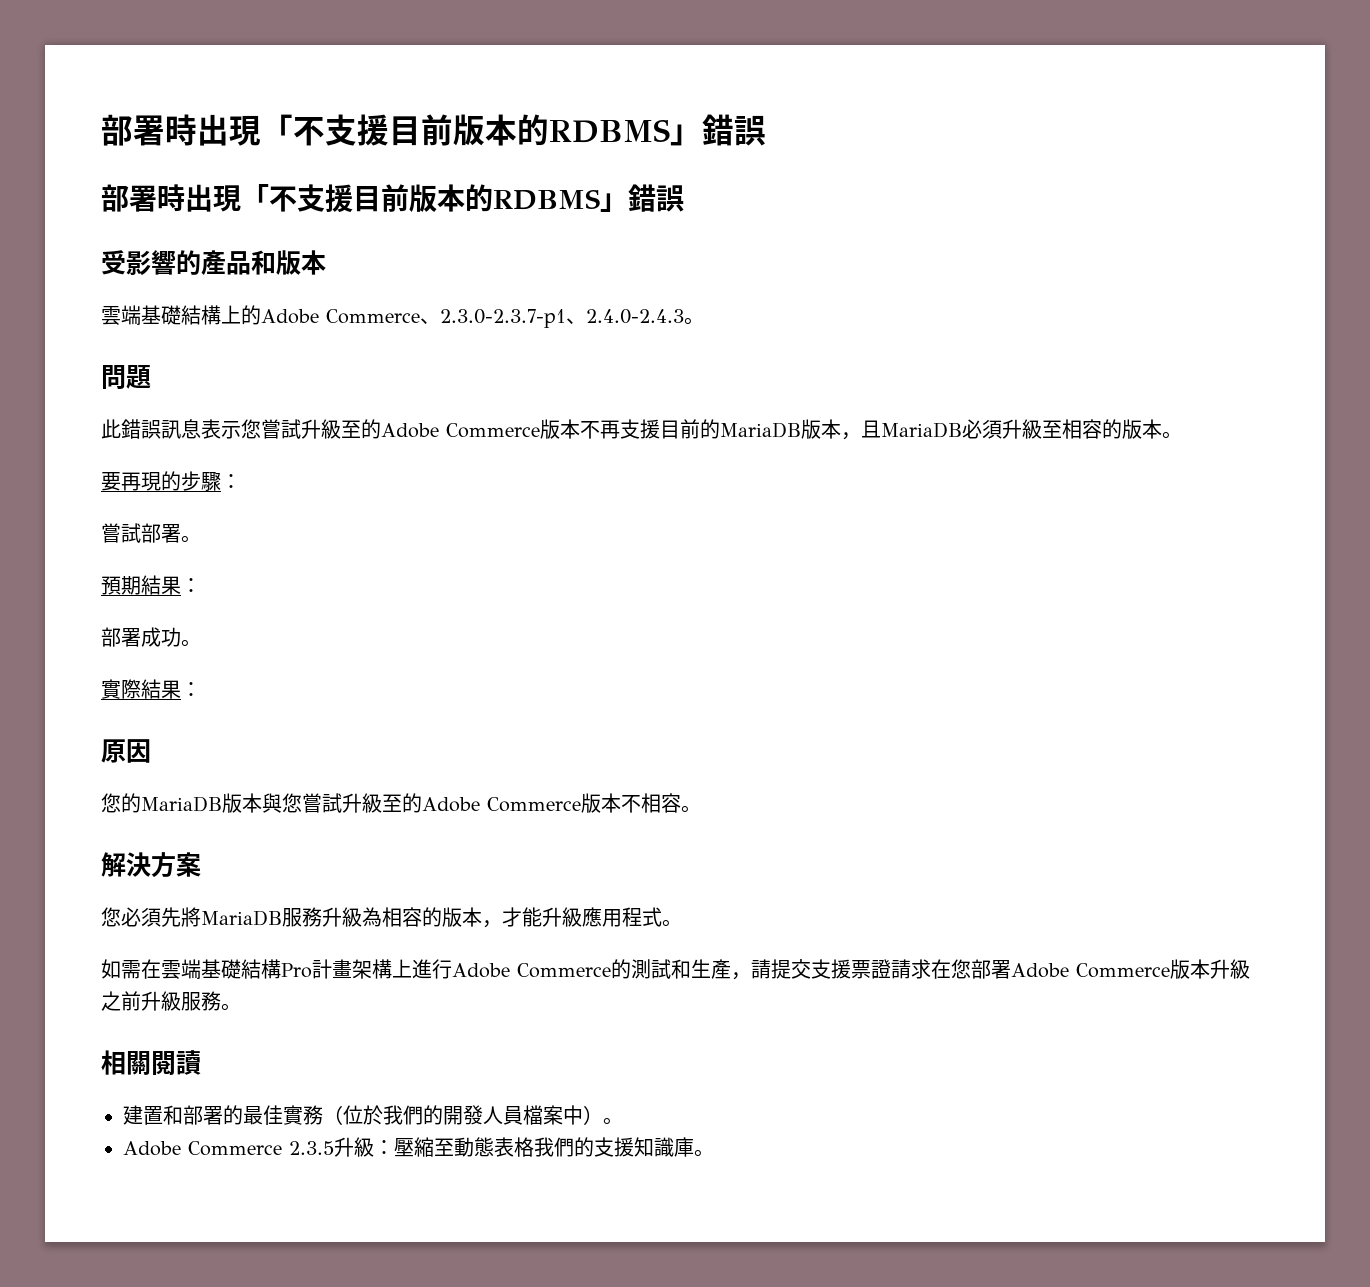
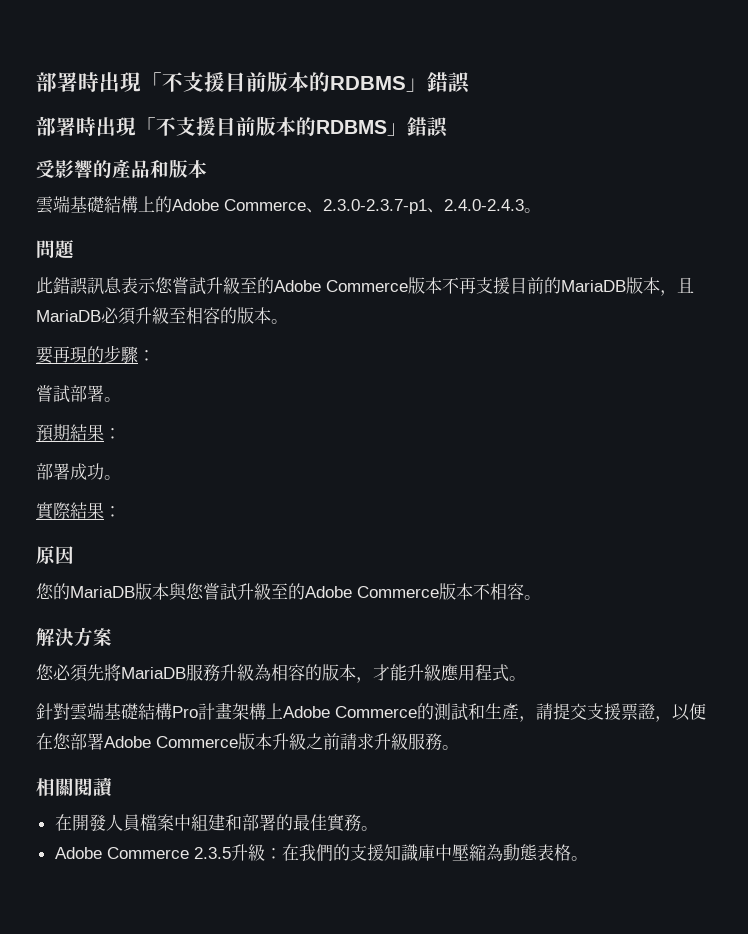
- 如需在雲端基礎結構Pro計畫架構上進行Adobe Commerce的測試和生產，請提交支援票證請求在您部署Adobe Commerce版本升級之前升級服務。
+ 針對雲端基礎結構Pro計畫架構上Adobe Commerce的測試和生產，請提交支援票證，以便在您部署Adobe Commerce版本升級之前請求升級服務。
- 建置和部署的最佳實務（位於我們的開發人員檔案中）。
+ 在開發人員檔案中組建和部署的最佳實務。
- Adobe Commerce 2.3.5升級：壓縮至動態表格我們的支援知識庫。
+ Adobe Commerce 2.3.5升級：在我們的支援知識庫中壓縮為動態表格。

